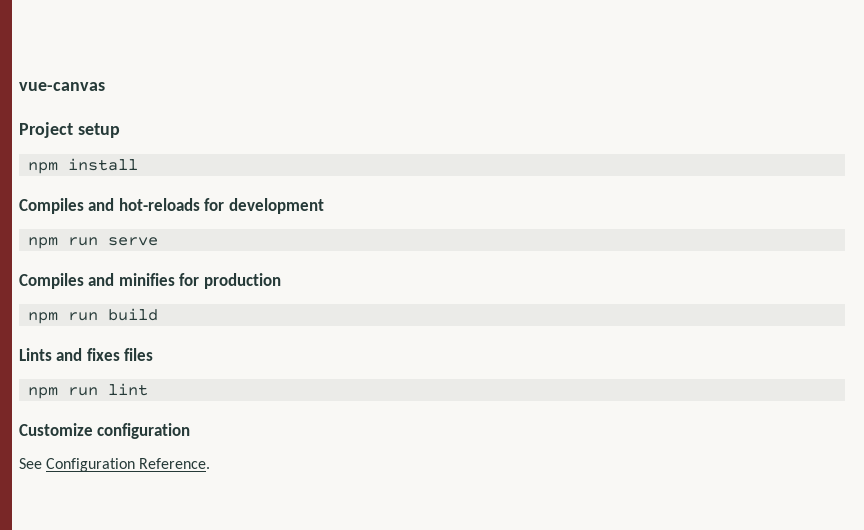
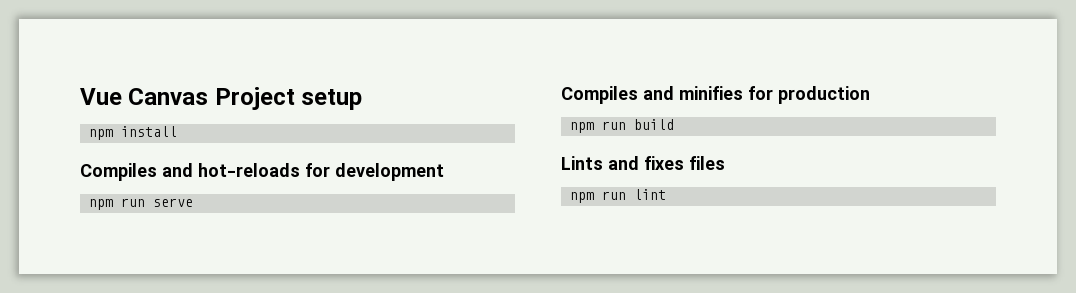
- vue-canvas
- Project setup
+ Vue Canvas Project setup
- Customize configuration
- See Configuration Reference.

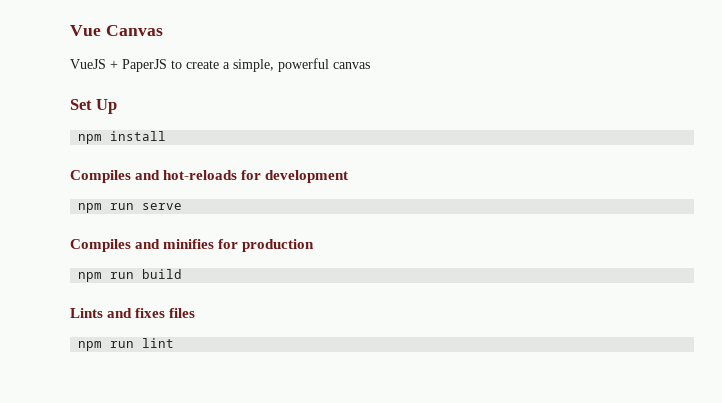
- Vue Canvas Project setup
+ Vue Canvas
+ VueJS + PaperJS to create a simple, powerful canvas
+ Set Up

